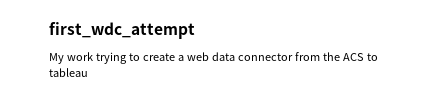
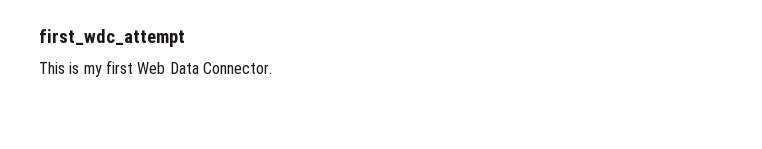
- My work trying to create a web data connector from the ACS to tableau
+ This is my first Web Data Connector.

